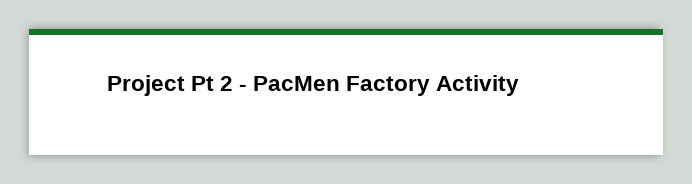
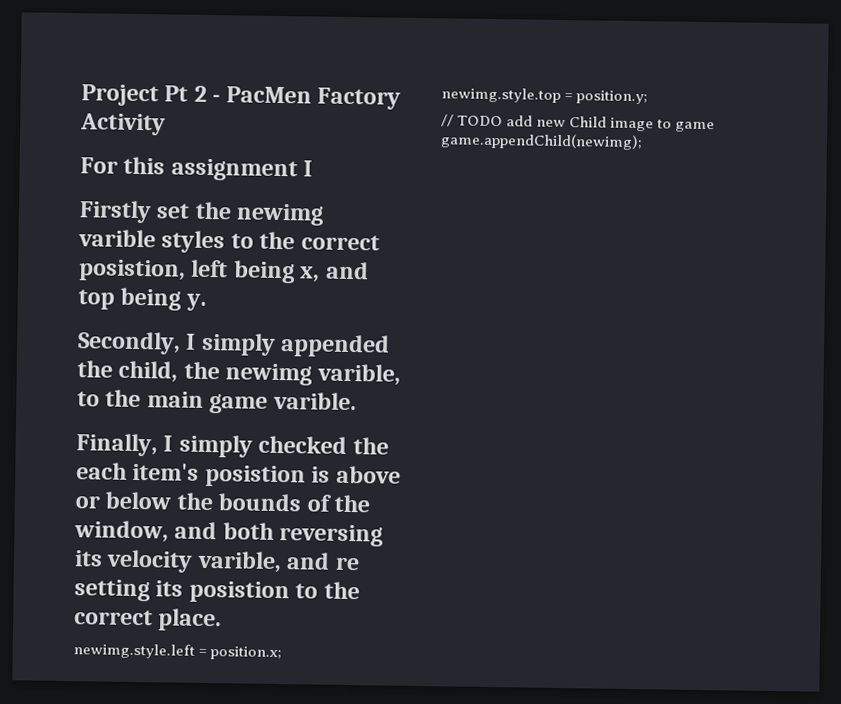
+ For this assignment I
+ Firstly set the newimg varible styles to the correct posistion, left being x, and top being y.
+ Secondly, I simply appended the child, the newimg varible, to the main game varible.
+ Finally, I simply checked the each item's posistion is above or below the bounds of the window, and both reversing its velocity varible, and re setting its posistion to the correct place.
+ newimg.style.left = position.x; newimg.style.top = position.y;
+ // TODO add new Child image to game game.appendChild(newimg);

